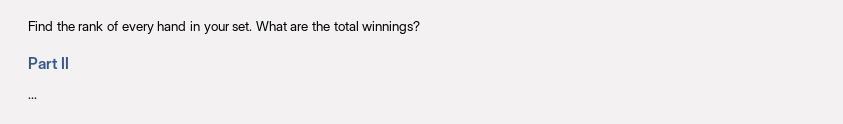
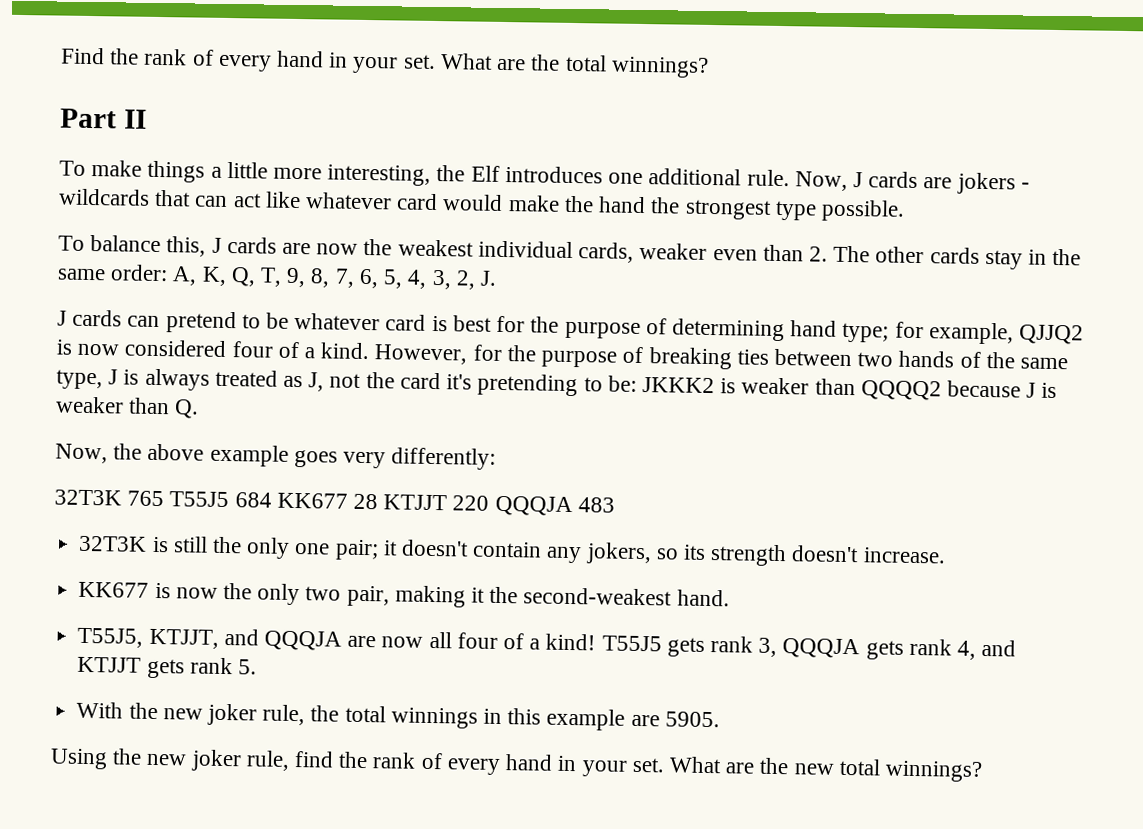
- ...
+ To make things a little more interesting, the Elf introduces one additional rule. Now, J cards are jokers - wildcards that can act like whatever card would make the hand the strongest type possible.
+ To balance this, J cards are now the weakest individual cards, weaker even than 2. The other cards stay in the same order: A, K, Q, T, 9, 8, 7, 6, 5, 4, 3, 2, J.
+ J cards can pretend to be whatever card is best for the purpose of determining hand type; for example, QJJQ2 is now considered four of a kind. However, for the purpose of breaking ties between two hands of the same type, J is always treated as J, not the card it's pretending to be: JKKK2 is weaker than QQQQ2 because J is weaker than Q.
+ Now, the above example goes very differently:
+ 32T3K 765 T55J5 684 KK677 28 KTJJT 220 QQQJA 483
+ 32T3K is still the only one pair; it doesn't contain any jokers, so its strength doesn't increase.
+ KK677 is now the only two pair, making it the second-weakest hand.
+ T55J5, KTJJT, and QQQJA are now all four of a kind! T55J5 gets rank 3, QQQJA gets rank 4, and KTJJT gets rank 5.
+ With the new joker rule, the total winnings in this example are 5905.
+ Using the new joker rule, find the rank of every hand in your set. What are the new total winnings?

